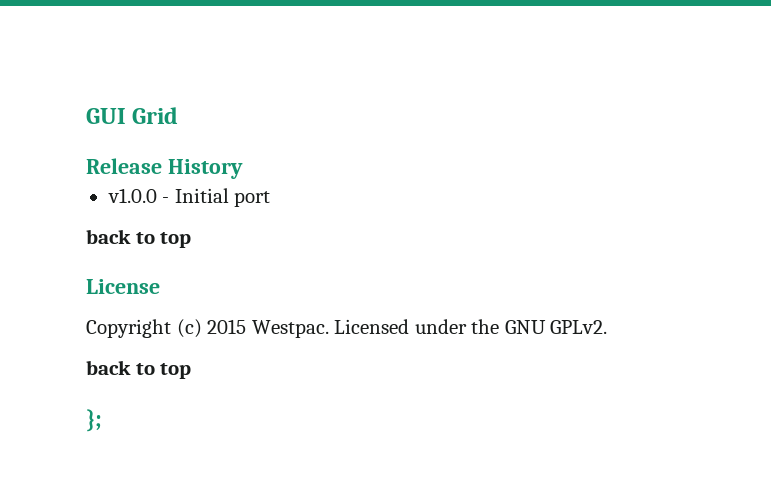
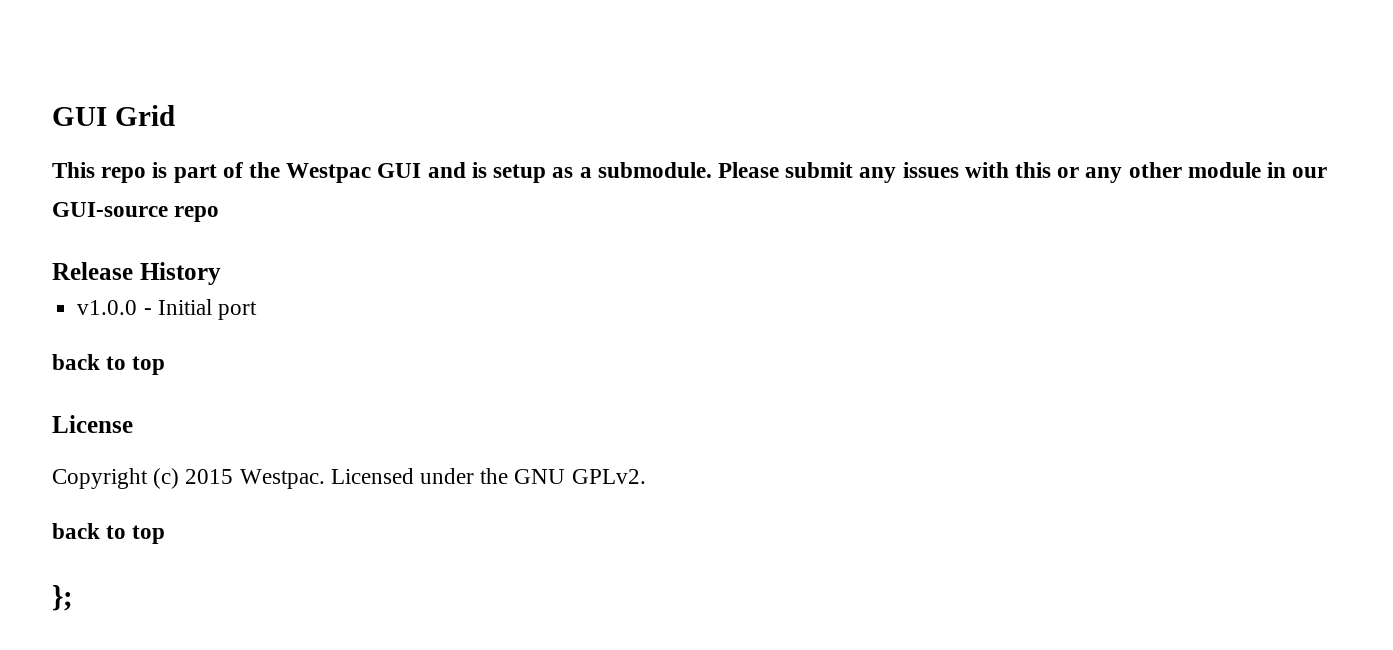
+ This repo is part of the Westpac GUI and is setup as a submodule. Please submit any issues with this or any other module in our GUI-source repo

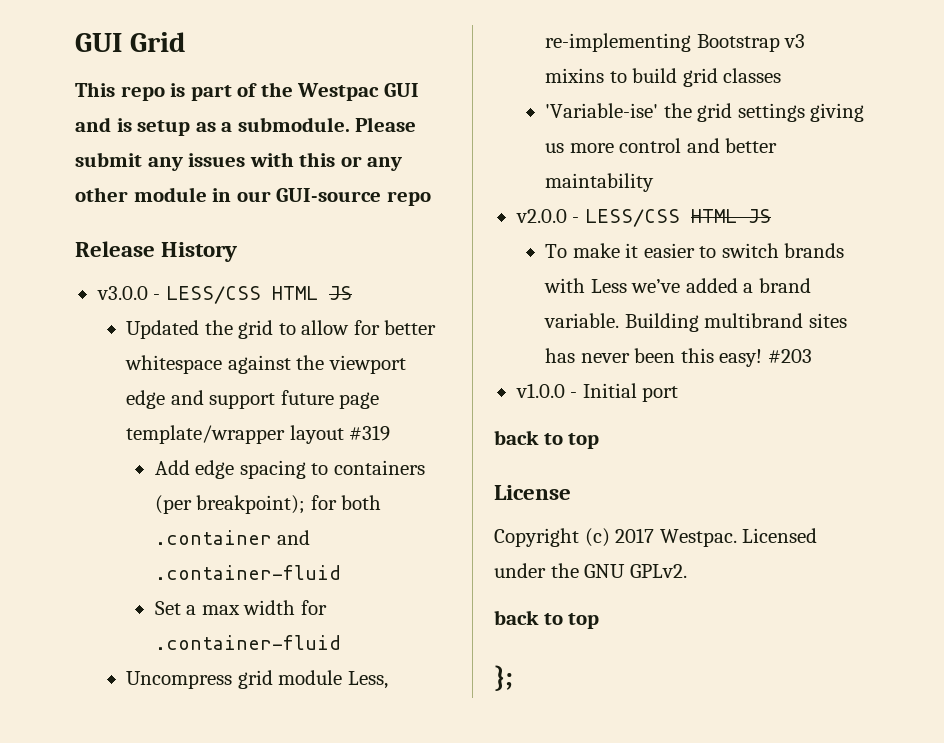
+ v3.0.0 - LESS/CSS HTML JS
+ Updated the grid to allow for better whitespace against the viewport edge and support future page template/wrapper layout #319
+ Add edge spacing to containers (per breakpoint); for both .container and .container-fluid
+ Set a max width for .container-fluid
+ Uncompress grid module Less, re-implementing Bootstrap v3 mixins to build grid classes
+ 'Variable-ise' the grid settings giving us more control and better maintability
+ v2.0.0 - LESS/CSS HTML JS
+ To make it easier to switch brands with Less we’ve added a brand variable. Building multibrand sites has never been this easy! #203
- Copyright (c) 2015 Westpac.
+ Copyright (c) 2017 Westpac.

